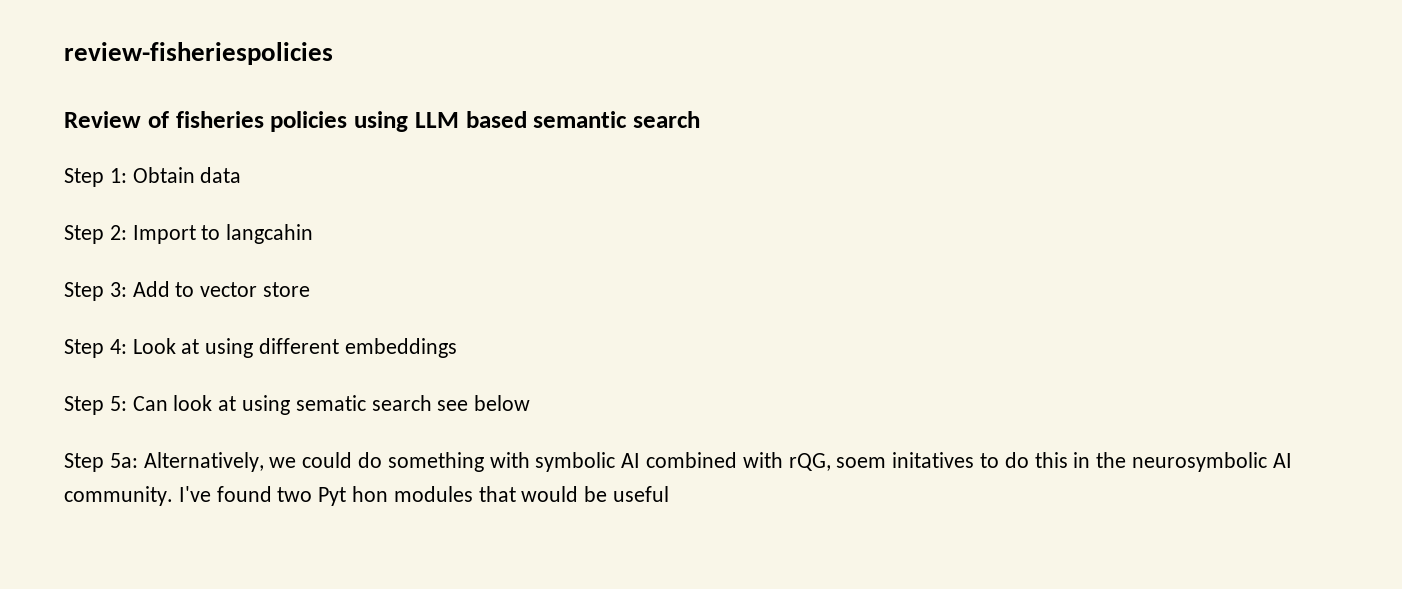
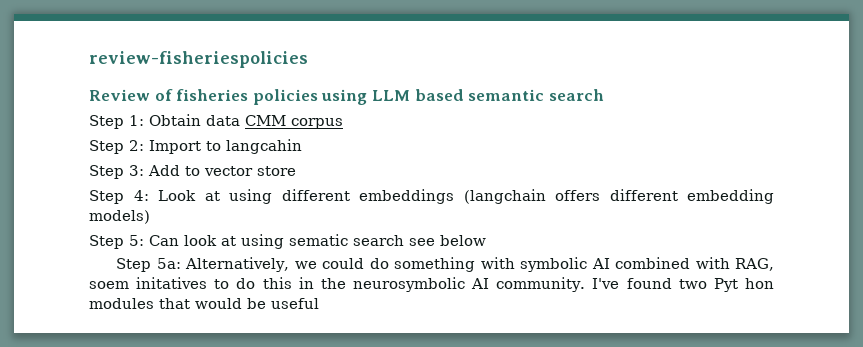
- Step 1: Obtain data
+ Step 1: Obtain data CMM corpus
- Step 4: Look at using different embeddings
+ Step 4: Look at using different embeddings (langchain offers different embedding models)
- Step 5a: Alternatively, we could do something with symbolic AI combined with rQG, soem initatives to do this in the neurosymbolic AI community.
+ Step 5a: Alternatively, we could do something with symbolic AI combined with RAG, soem initatives to do this in the neurosymbolic AI community.

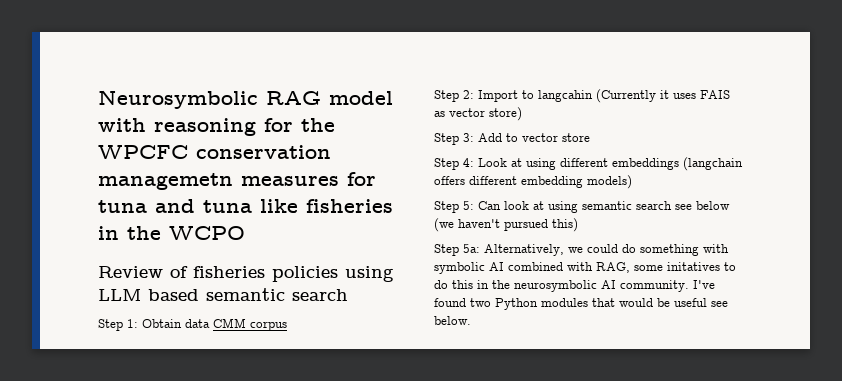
- review-fisheriespolicies
+ Neurosymbolic RAG model with reasoning for the WPCFC conservation managemetn measures for tuna and tuna like fisheries in the WCPO
- Step 2: Import to langcahin
+ Step 2: Import to langcahin (Currently it uses FAIS as vector store)
- Step 5: Can look at using sematic search see below
+ Step 5: Can look at using semantic search see below (we haven't pursued this)
- Step 5a: Alternatively, we could do something with symbolic AI combined with RAG, soem initatives to do this in the neurosymbolic AI community.
+ Step 5a: Alternatively, we could do something with symbolic AI combined with RAG, some initatives to do this in the neurosymbolic AI community.
- I've found two Pyt hon modules that would be useful
+ I've found two Python modules that would be useful see below.

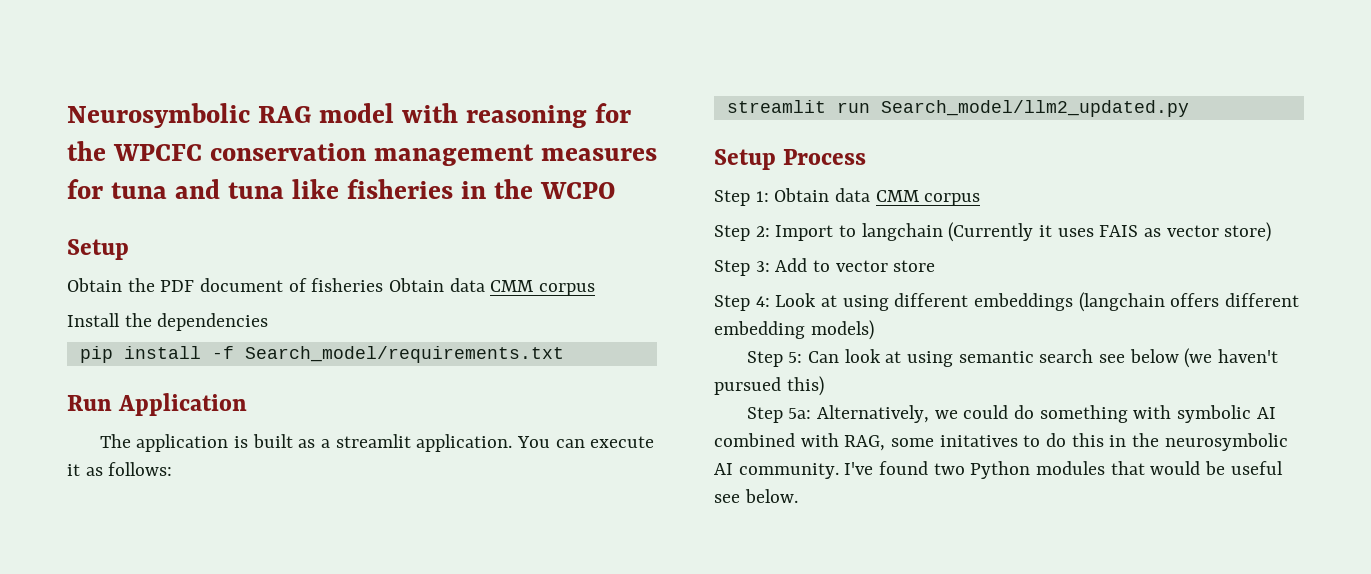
- Neurosymbolic RAG model with reasoning for the WPCFC conservation managemetn measures for tuna and tuna like fisheries in the WCPO
- Review of fisheries policies using LLM based semantic search
+ Neurosymbolic RAG model with reasoning for the WPCFC conservation management measures for tuna and tuna like fisheries in the WCPO
+ Setup
+ Obtain the PDF document of fisheries Obtain data CMM corpus
+ Install the dependencies
+ pip install -f Search_model/requirements.txt
+ Run Application
+ The application is built as a streamlit application. You can execute it as follows:
+ streamlit run Search_model/llm2_updated.py
+ Setup Process
- Step 2: Import to langcahin (Currently it uses FAIS as vector store)
+ Step 2: Import to langchain (Currently it uses FAIS as vector store)

